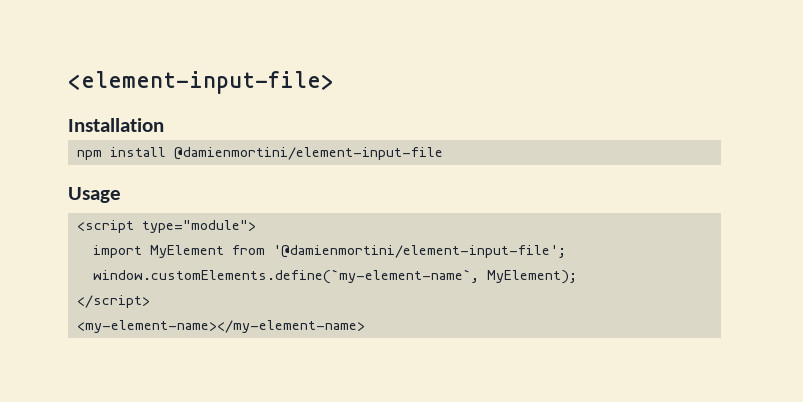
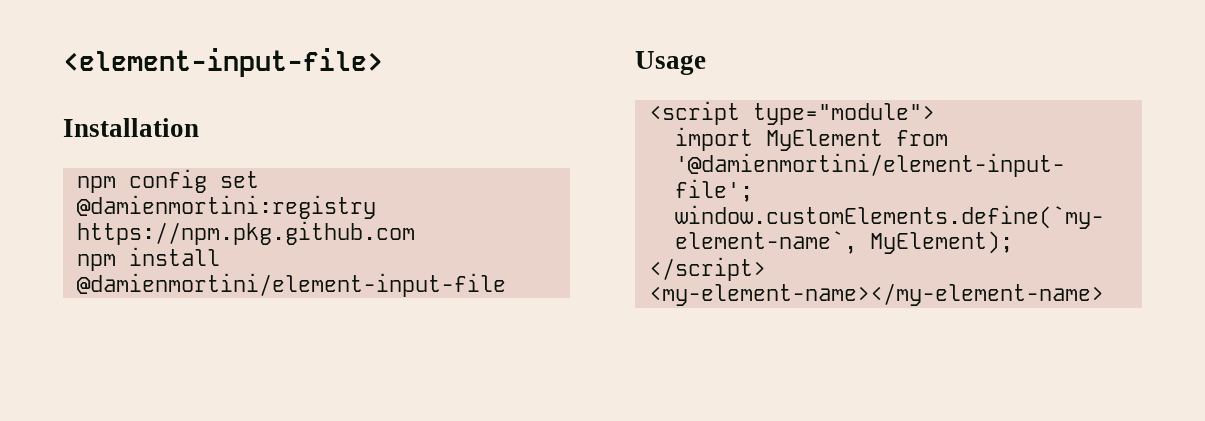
+ npm config set @damienmortini:registry https://npm.pkg.github.com

